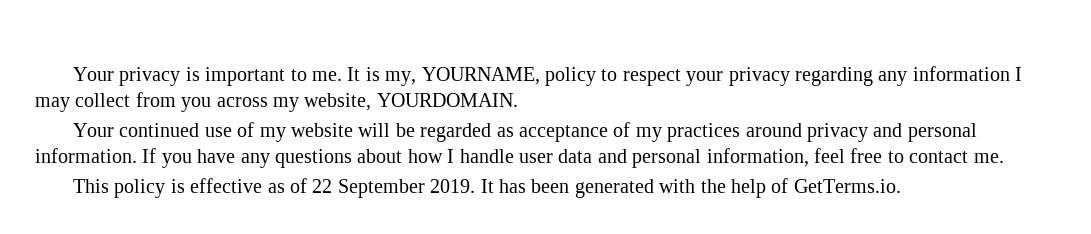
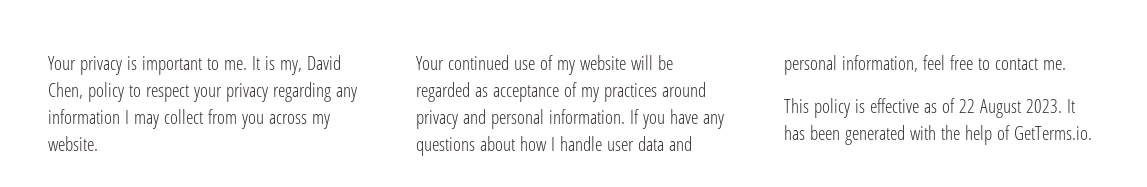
- It is my, YOURNAME, policy to respect your privacy regarding any information I may collect from you across my website, YOURDOMAIN.
+ It is my, David Chen, policy to respect your privacy regarding any information I may collect from you across my website.
- This policy is effective as of 22 September 2019.
+ This policy is effective as of 22 August 2023.

